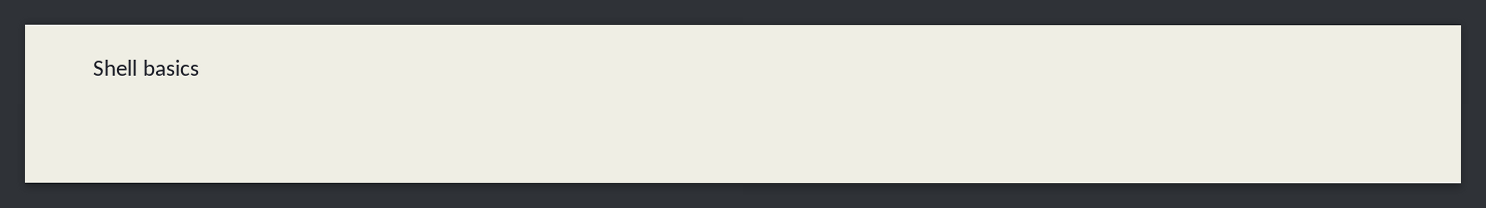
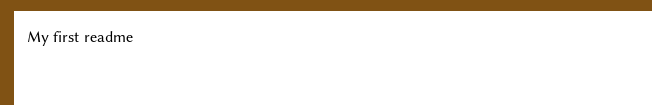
- Shell basics
+ My first readme

